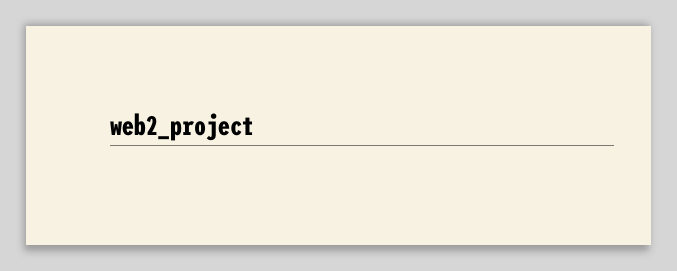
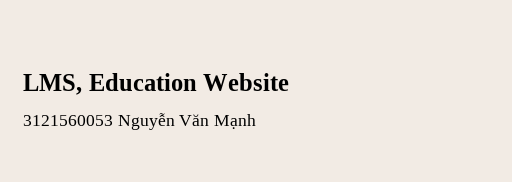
- web2_project
+ LMS, Education Website
+ 3121560053 Nguyễn Văn Mạnh

